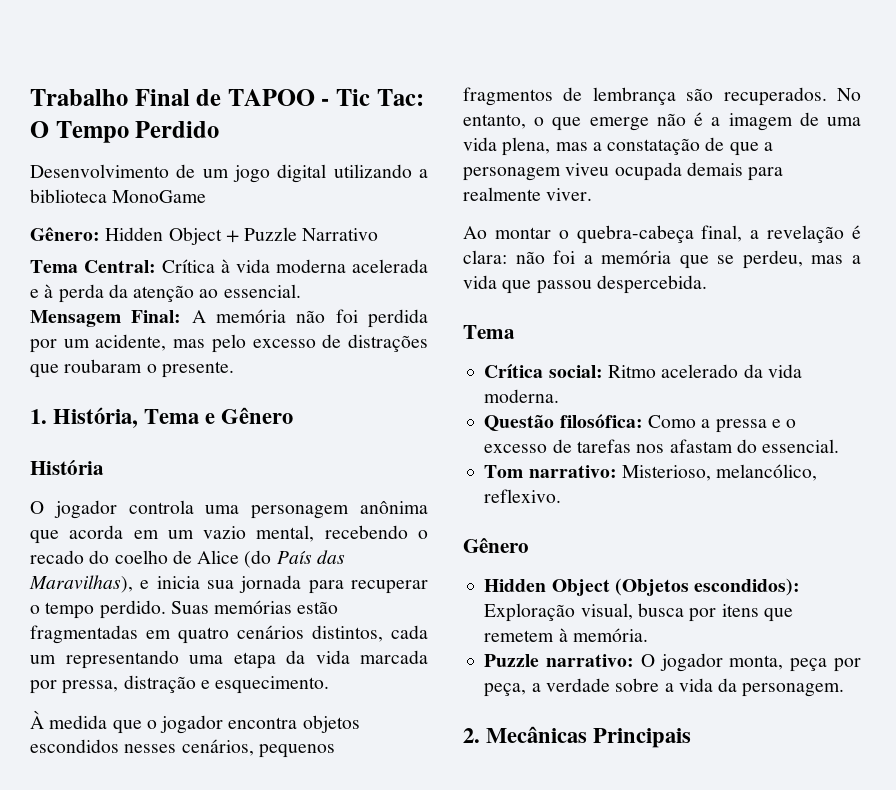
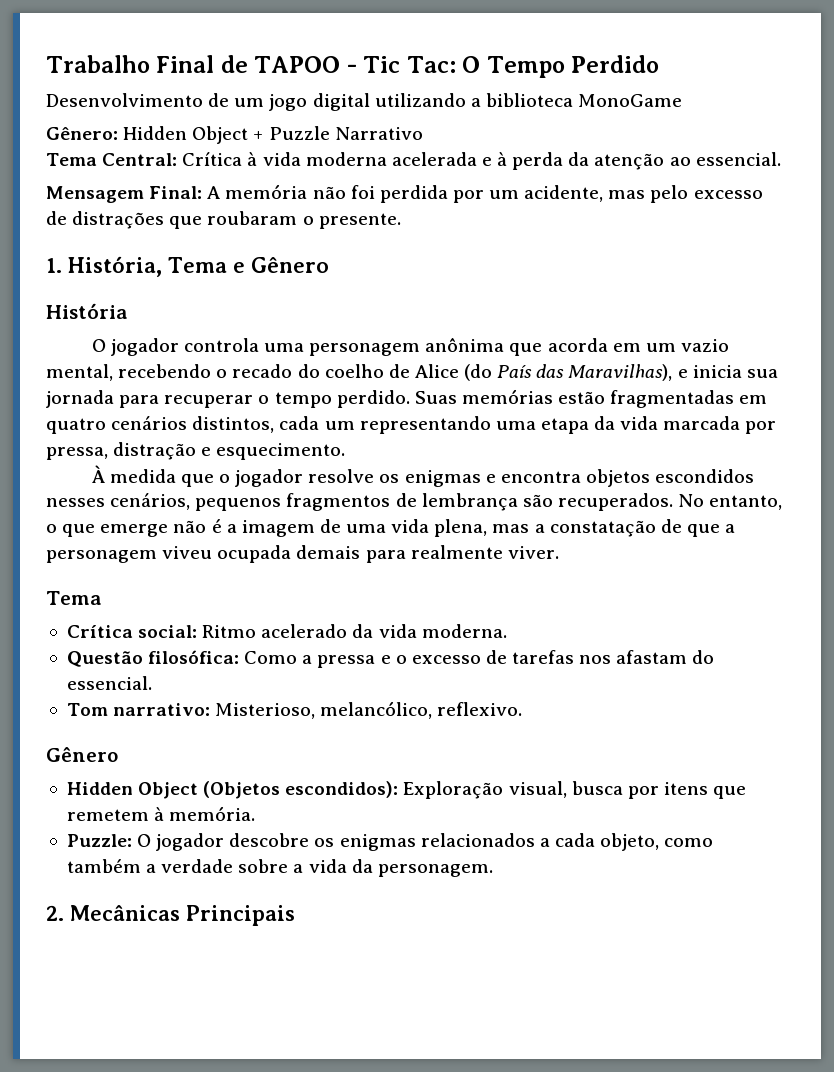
- À medida que o jogador encontra objetos escondidos nesses cenários, pequenos fragmentos de lembrança são recuperados.
+ À medida que o jogador resolve os enigmas e encontra objetos escondidos nesses cenários, pequenos fragmentos de lembrança são recuperados.
- Ao montar o quebra-cabeça final, a revelação é clara: não foi a memória que se perdeu, mas a vida que passou despercebida.
- Puzzle narrativo: O jogador monta, peça por peça, a verdade sobre a vida da personagem.
+ Puzzle: O jogador descobre os enigmas relacionados a cada objeto, como também a verdade sobre a vida da personagem.

